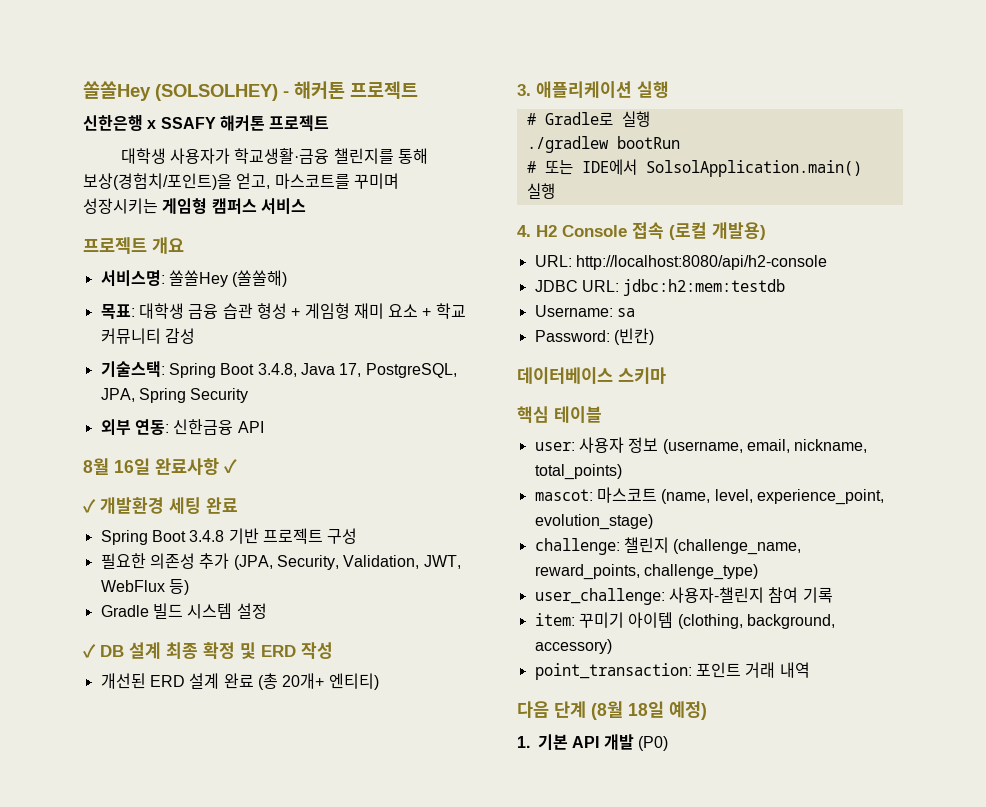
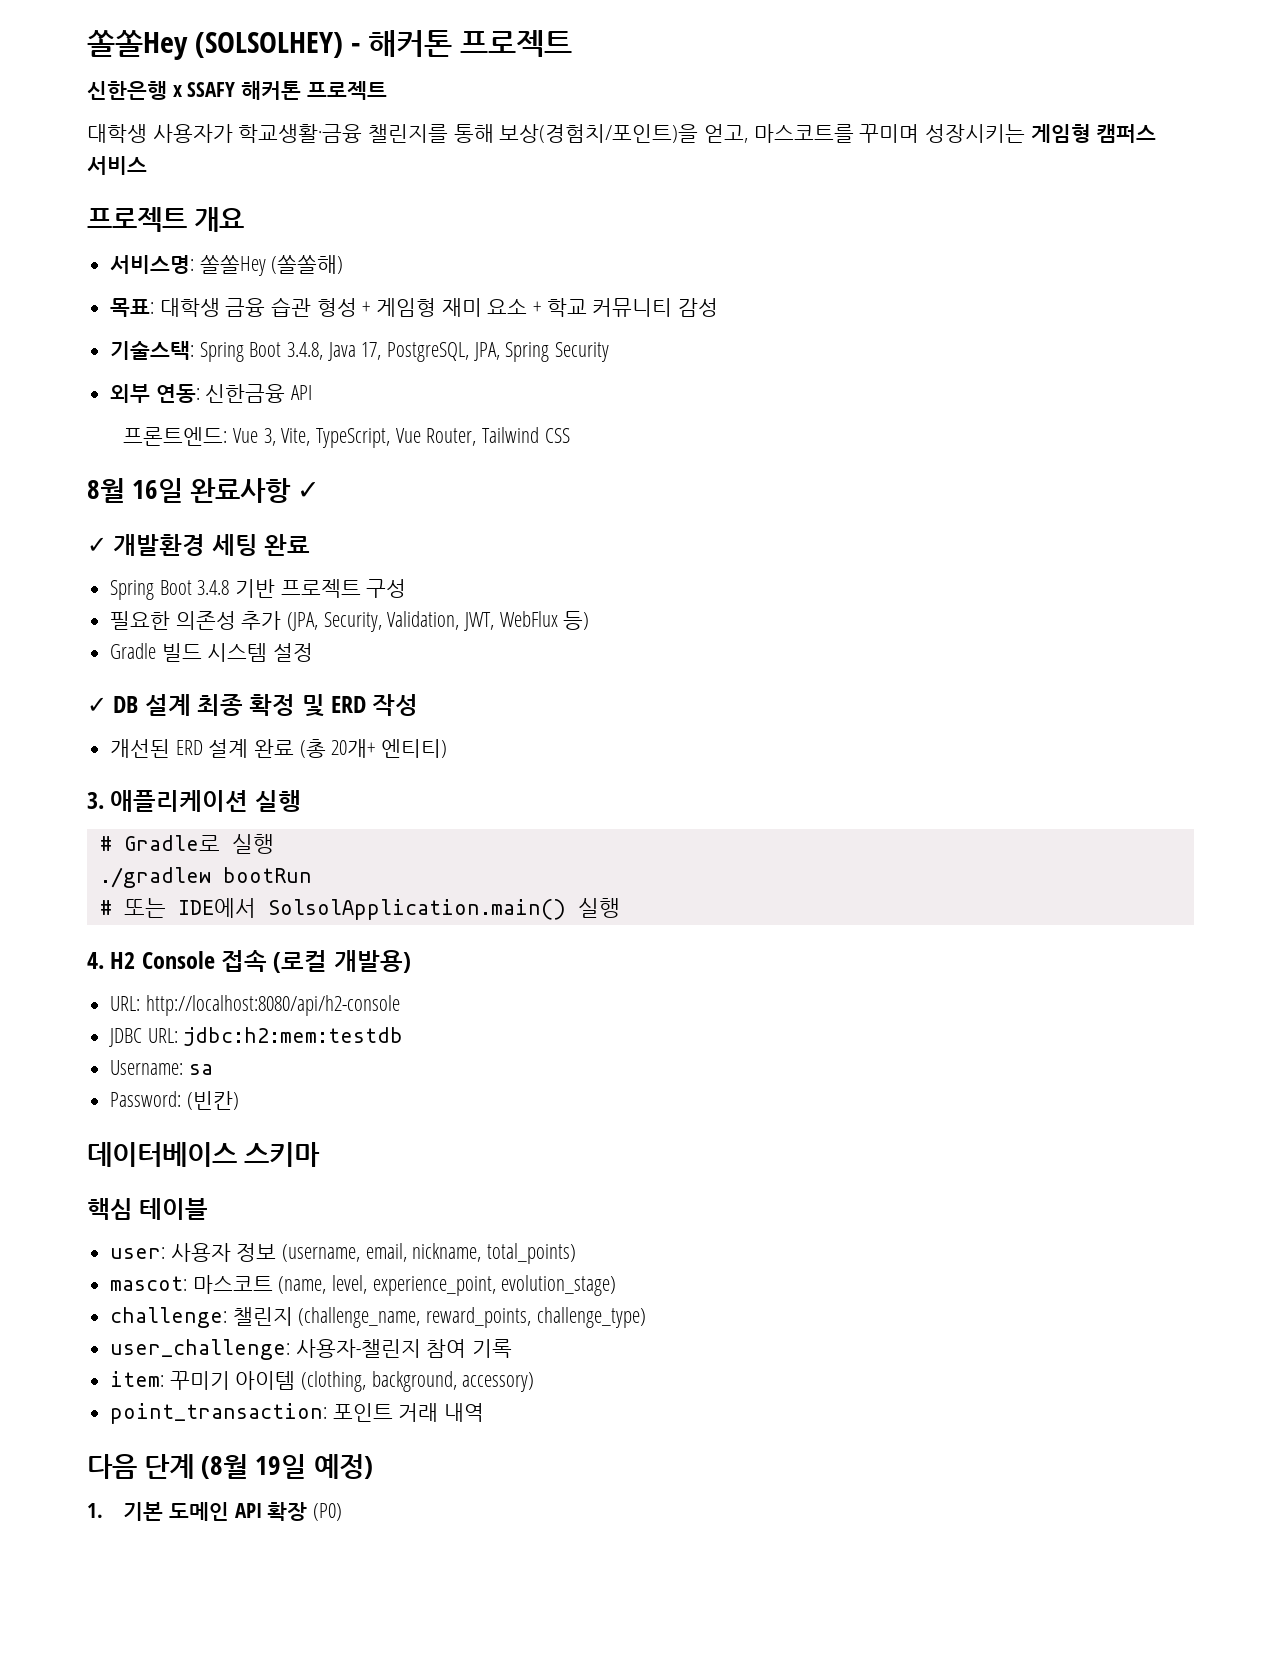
+ 프론트엔드: Vue 3, Vite, TypeScript, Vue Router, Tailwind CSS
- 다음 단계 (8월 18일 예정)
+ 다음 단계 (8월 19일 예정)
- 1. 기본 API 개발 (P0)
+ 1. 기본 도메인 API 확장 (P0)

